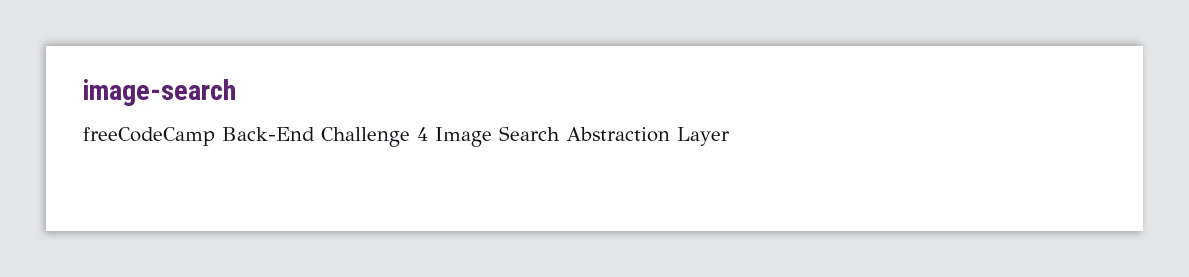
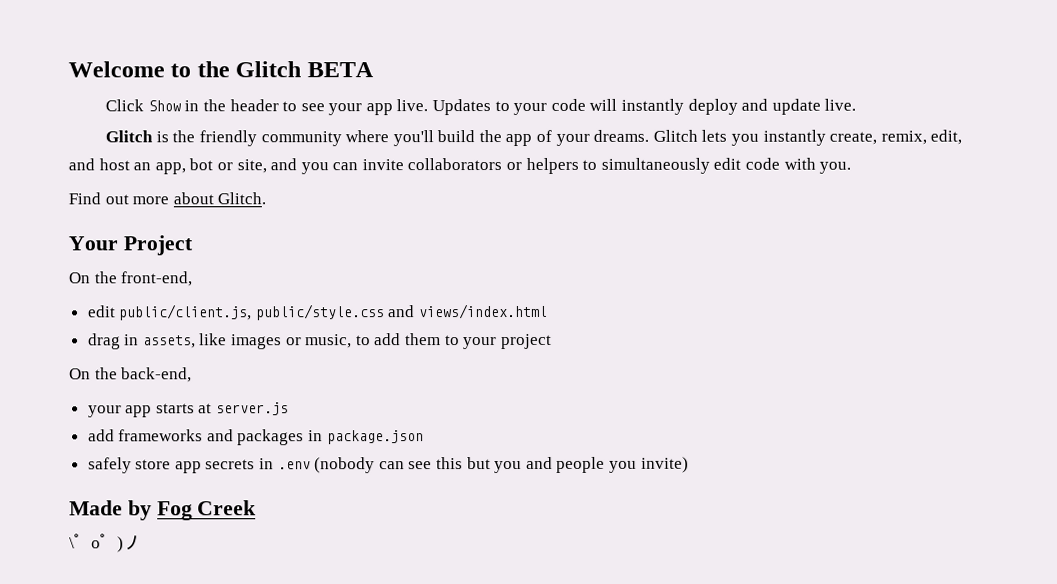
- image-search
- freeCodeCamp Back-End Challenge 4 Image Search Abstraction Layer
+ Welcome to the Glitch BETA
+ Click Show in the header to see your app live. Updates to your code will instantly deploy and update live.
+ Glitch is the friendly community where you'll build the app of your dreams. Glitch lets you instantly create, remix, edit, and host an app, bot or site, and you can invite collaborators or helpers to simultaneously edit code with you.
+ Find out more about Glitch.
+ Your Project
+ On the front-end,
+ edit public/client.js, public/style.css and views/index.html
+ drag in assets, like images or music, to add them to your project
+ On the back-end,
+ your app starts at server.js
+ add frameworks and packages in package.json
+ safely store app secrets in .env (nobody can see this but you and people you invite)
+ Made by Fog Creek
+ \゜o゜)ノ

